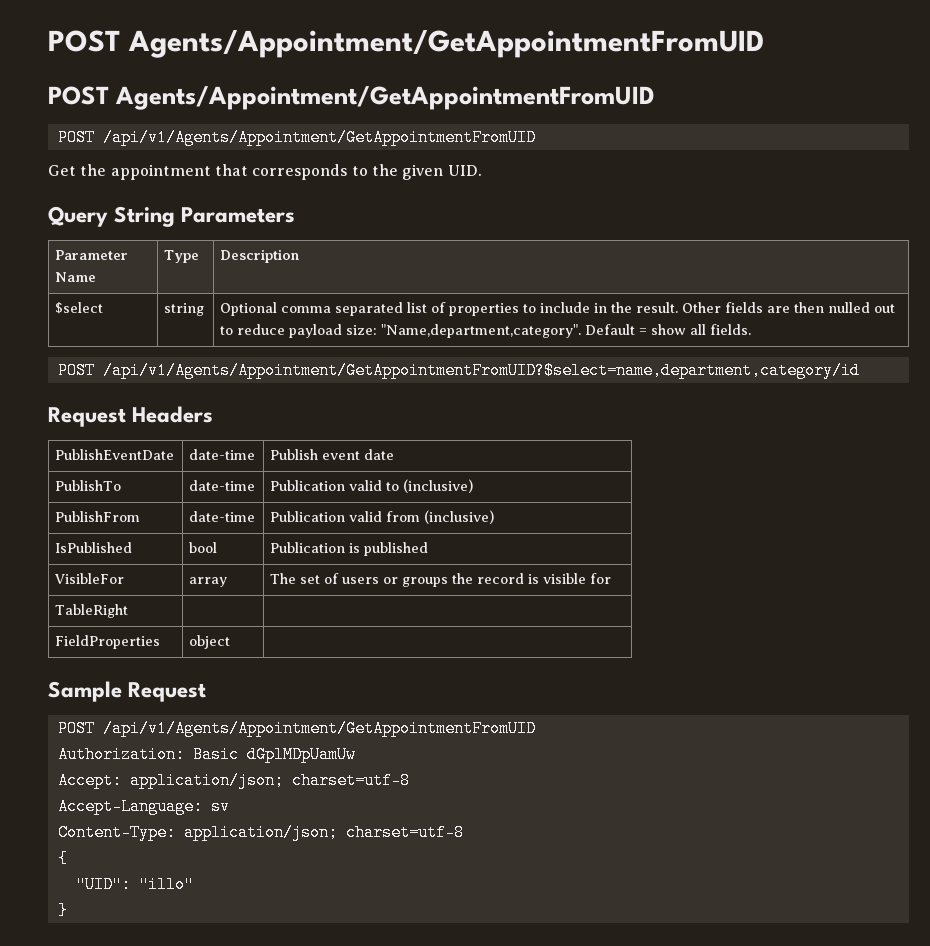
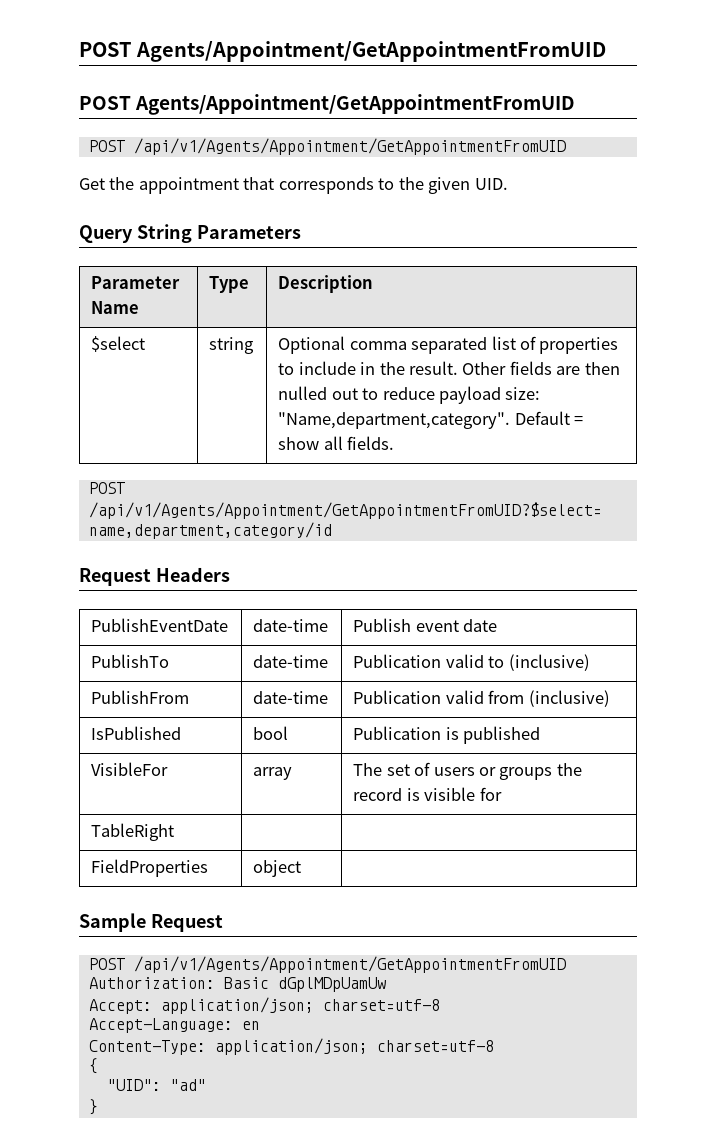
- Accept-Language: sv
+ Accept-Language: en
- "UID": "illo"
+ "UID": "ad"

